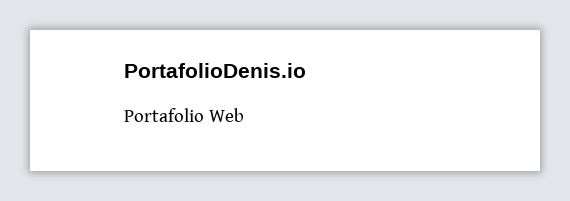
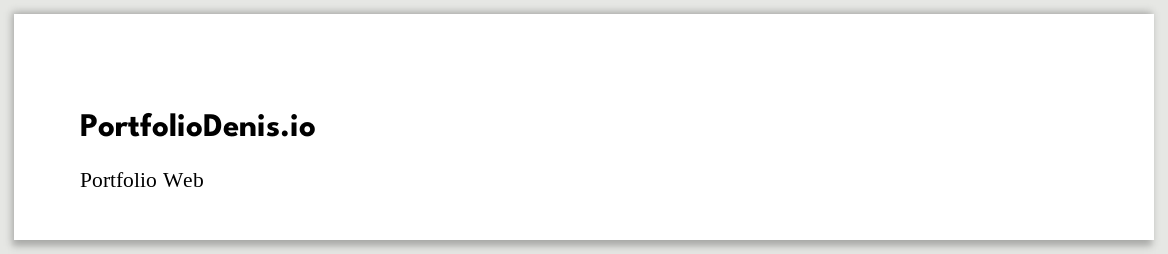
- PortafolioDenis.io
- Portafolio Web
+ PortfolioDenis.io
+ Portfolio Web

